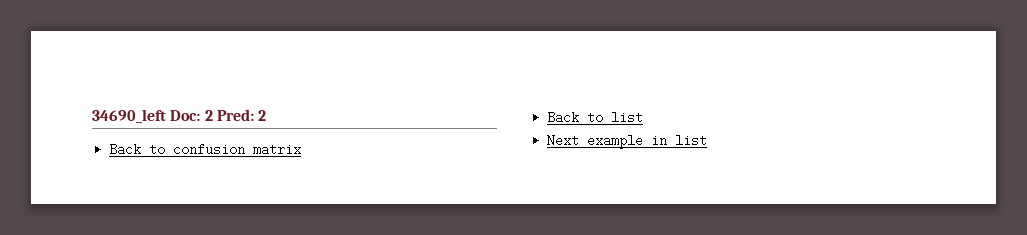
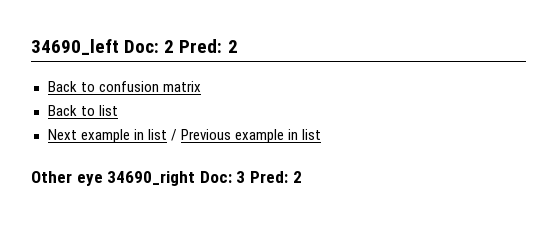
- Next example in list
+ Next example in list / Previous example in list
+ Other eye 34690_right Doc: 3 Pred: 2

